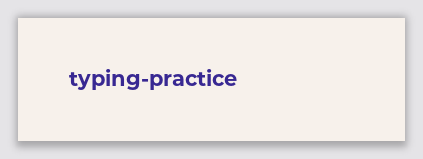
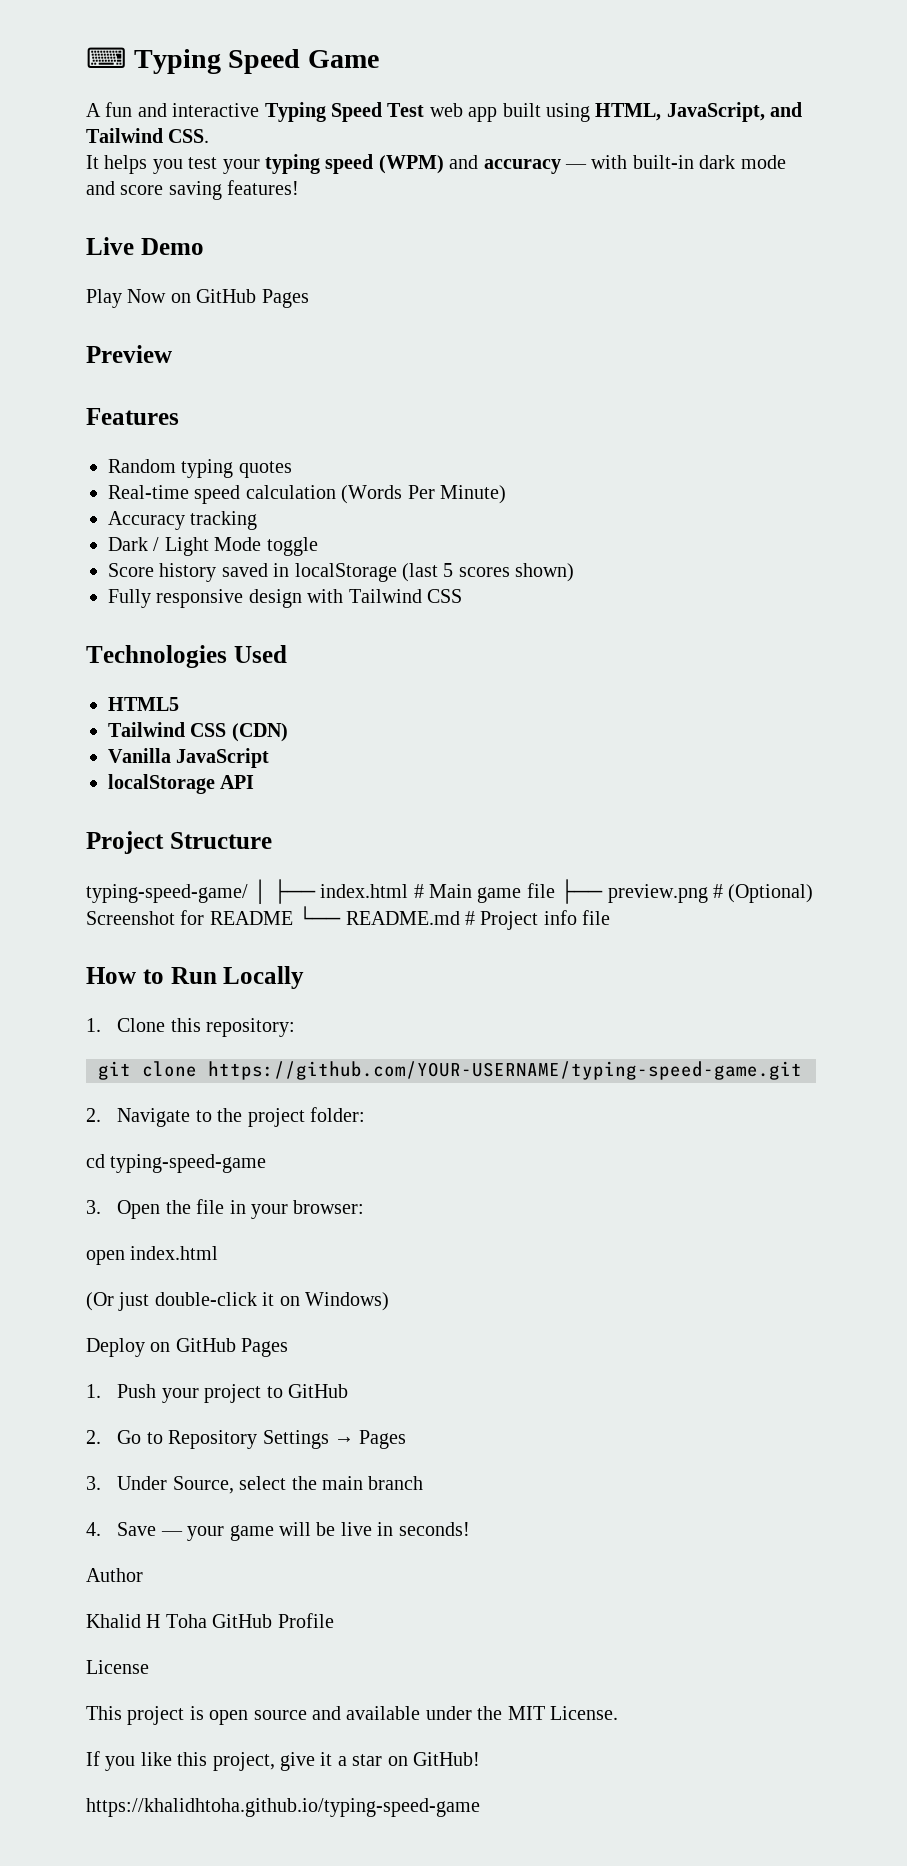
- typing-practice
+ ⌨ Typing Speed Game
+ A fun and interactive Typing Speed Test web app built using HTML, JavaScript, and Tailwind CSS.
+ It helps you test your typing speed (WPM) and accuracy — with built-in dark mode and score saving features!
+ Live Demo
+ Play Now on GitHub Pages
+ Preview
+ Features
+ Random typing quotes
+ Real-time speed calculation (Words Per Minute)
+ Accuracy tracking
+ Dark / Light Mode toggle
+ Score history saved in localStorage (last 5 scores shown)
+ Fully responsive design with Tailwind CSS
+ Technologies Used
+ HTML5
+ Tailwind CSS (CDN)
+ Vanilla JavaScript
+ localStorage API
+ Project Structure
+ typing-speed-game/ │ ├── index.html # Main game file ├── preview.png # (Optional) Screenshot for README └── README.md # Project info file
+ How to Run Locally
+ 1. Clone this repository:
+ git clone https://github.com/YOUR-USERNAME/typing-speed-game.git
+ 2. Navigate to the project folder:
+ cd typing-speed-game
+ 3. Open the file in your browser:
+ open index.html
+ (Or just double-click it on Windows)
+ Deploy on GitHub Pages
+ 1. Push your project to GitHub
+ 2. Go to Repository Settings → Pages
+ 3. Under Source, select the main branch
+ 4. Save — your game will be live in seconds!
+ Author
+ Khalid H Toha GitHub Profile
+ License
+ This project is open source and available under the MIT License.
+ If you like this project, give it a star on GitHub!
+ https://khalidhtoha.github.io/typing-speed-game

